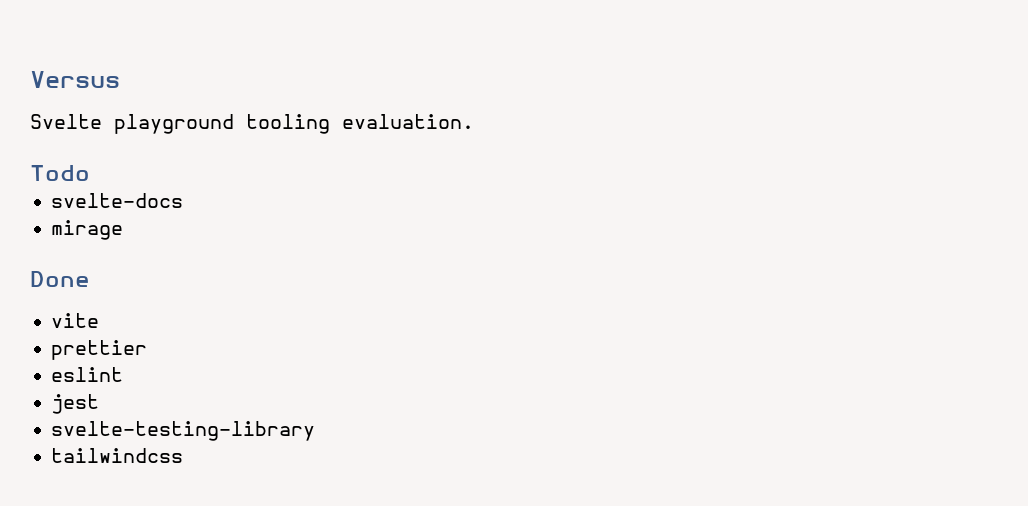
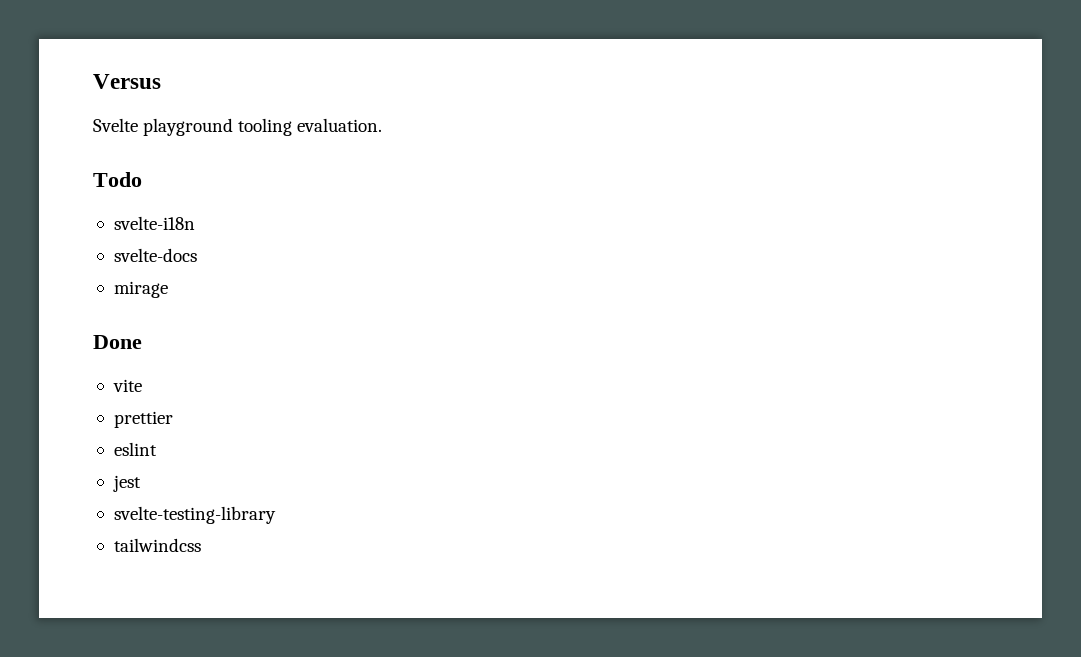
+ svelte-i18n

